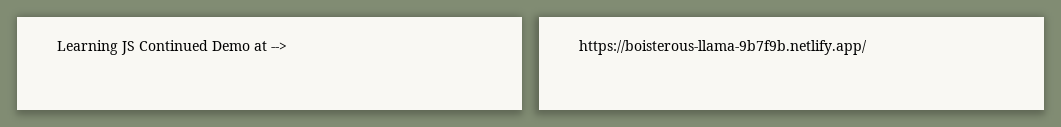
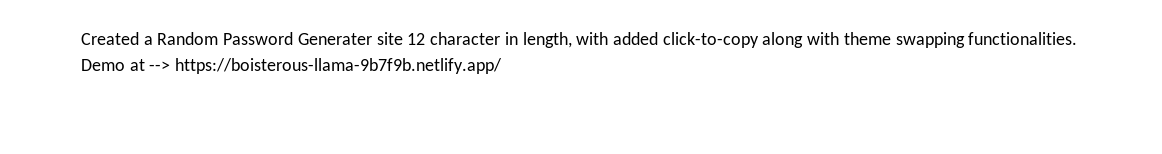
- Learning JS Continued Demo at --> https://boisterous-llama-9b7f9b.netlify.app/
+ Created a Random Password Generater site 12 character in length, with added click-to-copy along with theme swapping functionalities. Demo at --> https://boisterous-llama-9b7f9b.netlify.app/

